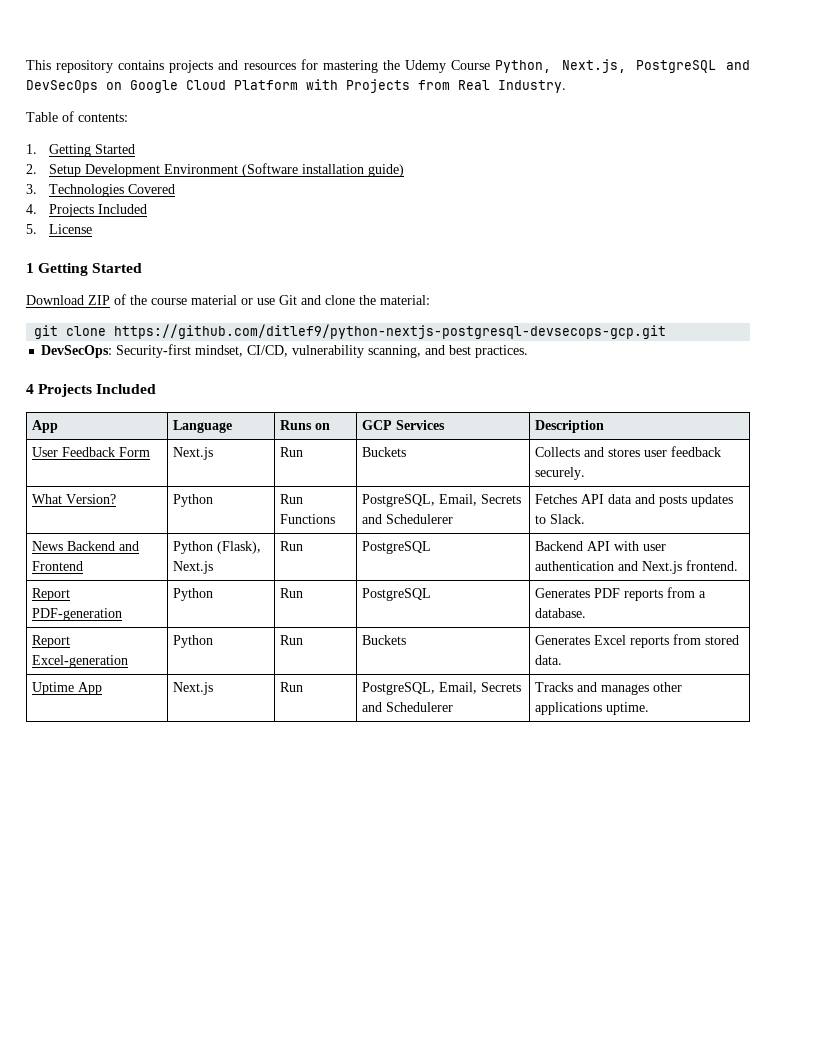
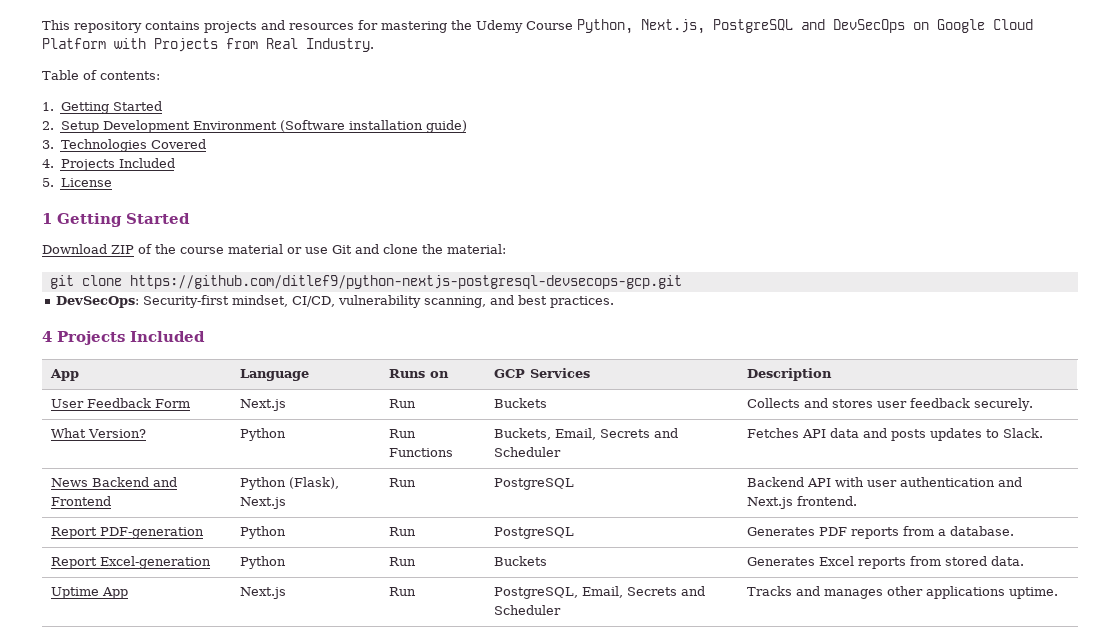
- What Version? | Python | Run Functions | PostgreSQL, Email, Secrets and Schedulerer | Fetches API data and posts updates to Slack.
+ What Version? | Python | Run Functions | Buckets, Email, Secrets and Scheduler | Fetches API data and posts updates to Slack.
- Uptime App | Next.js | Run | PostgreSQL, Email, Secrets and Schedulerer | Tracks and manages other applications uptime.
+ Uptime App | Next.js | Run | PostgreSQL, Email, Secrets and Scheduler | Tracks and manages other applications uptime.

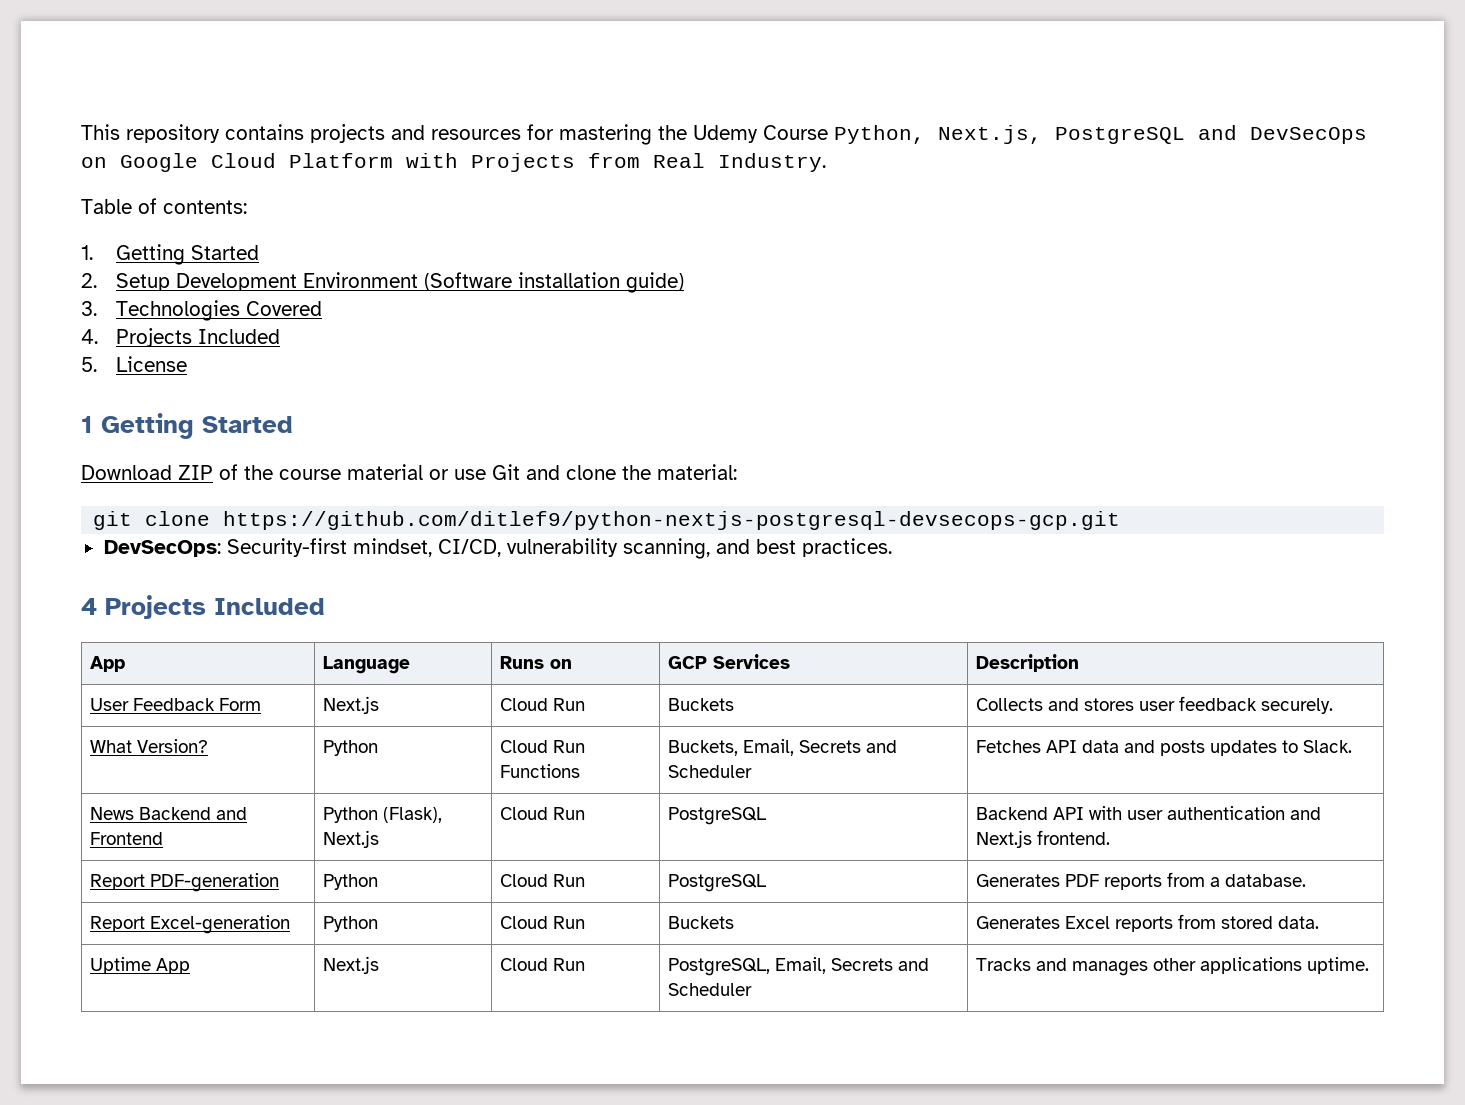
- User Feedback Form | Next.js | Run | Buckets | Collects and stores user feedback securely.
+ User Feedback Form | Next.js | Cloud Run | Buckets | Collects and stores user feedback securely.
- What Version? | Python | Run Functions | Buckets, Email, Secrets and Scheduler | Fetches API data and posts updates to Slack.
+ What Version? | Python | Cloud Run Functions | Buckets, Email, Secrets and Scheduler | Fetches API data and posts updates to Slack.
- News Backend and Frontend | Python (Flask), Next.js | Run | PostgreSQL | Backend API with user authentication and Next.js frontend.
+ News Backend and Frontend | Python (Flask), Next.js | Cloud Run | PostgreSQL | Backend API with user authentication and Next.js frontend.
- Report PDF-generation | Python | Run | PostgreSQL | Generates PDF reports from a database.
+ Report PDF-generation | Python | Cloud Run | PostgreSQL | Generates PDF reports from a database.
- Report Excel-generation | Python | Run | Buckets | Generates Excel reports from stored data.
+ Report Excel-generation | Python | Cloud Run | Buckets | Generates Excel reports from stored data.
- Uptime App | Next.js | Run | PostgreSQL, Email, Secrets and Scheduler | Tracks and manages other applications uptime.
+ Uptime App | Next.js | Cloud Run | PostgreSQL, Email, Secrets and Scheduler | Tracks and manages other applications uptime.

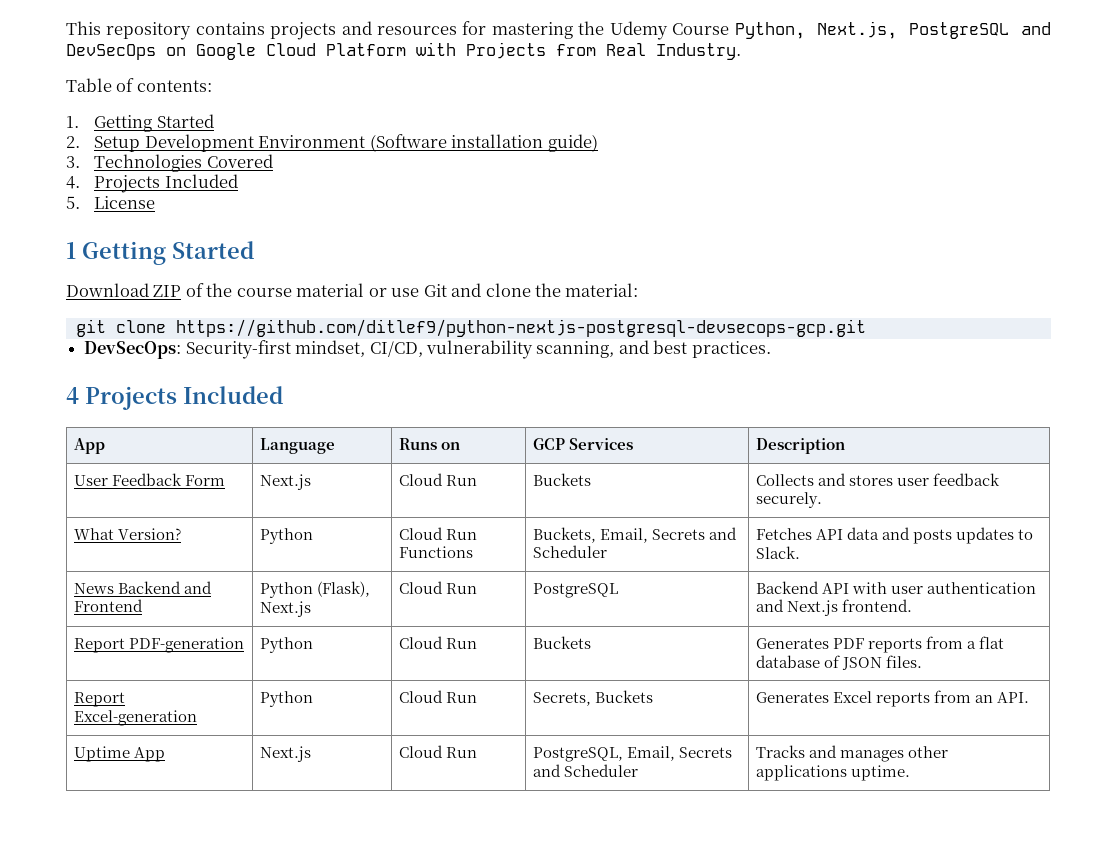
- Report PDF-generation | Python | Cloud Run | PostgreSQL | Generates PDF reports from a database.
+ Report PDF-generation | Python | Cloud Run | Buckets | Generates PDF reports from a flat database of JSON files.
- Report Excel-generation | Python | Cloud Run | Buckets | Generates Excel reports from stored data.
+ Report Excel-generation | Python | Cloud Run | Secrets, Buckets | Generates Excel reports from an API.

